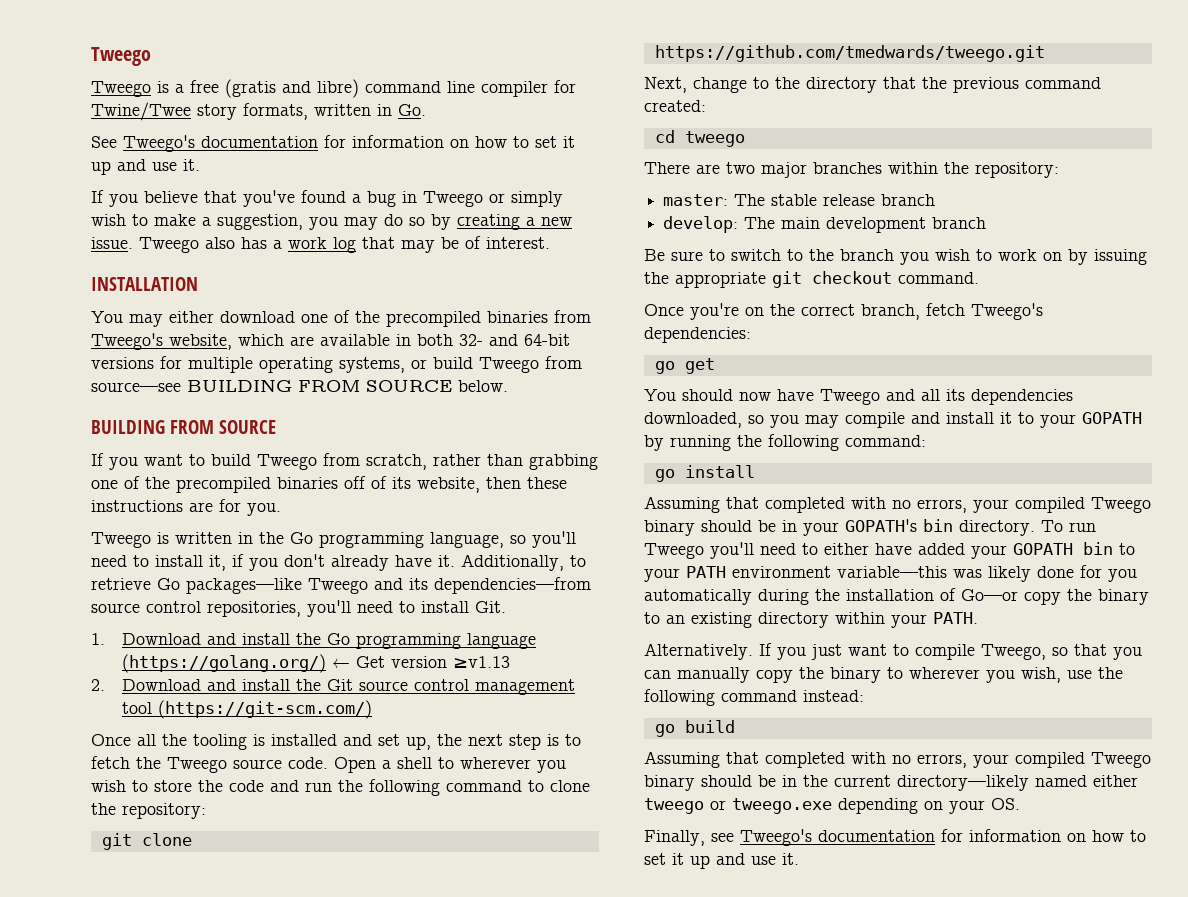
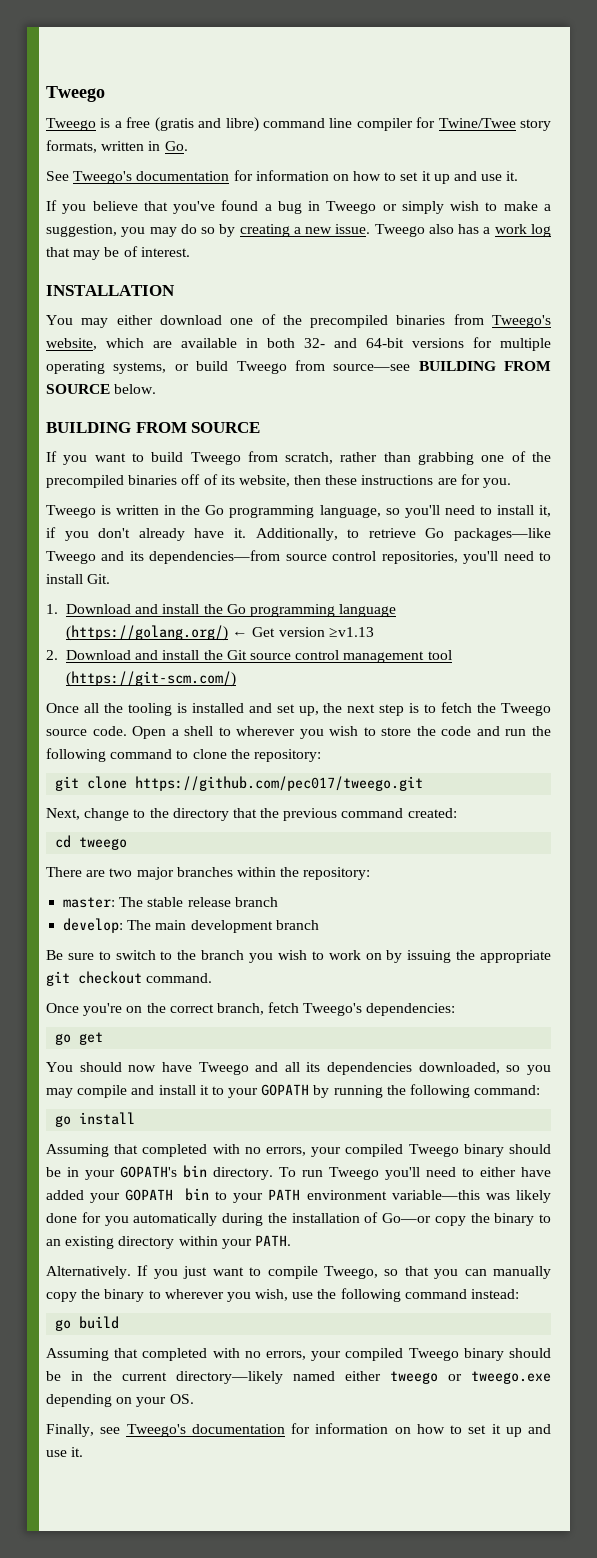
- git clone https://github.com/tmedwards/tweego.git
+ git clone https://github.com/pec017/tweego.git

